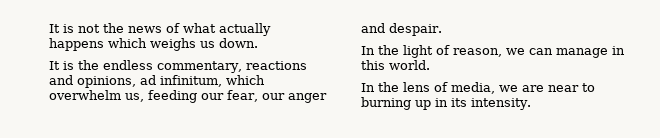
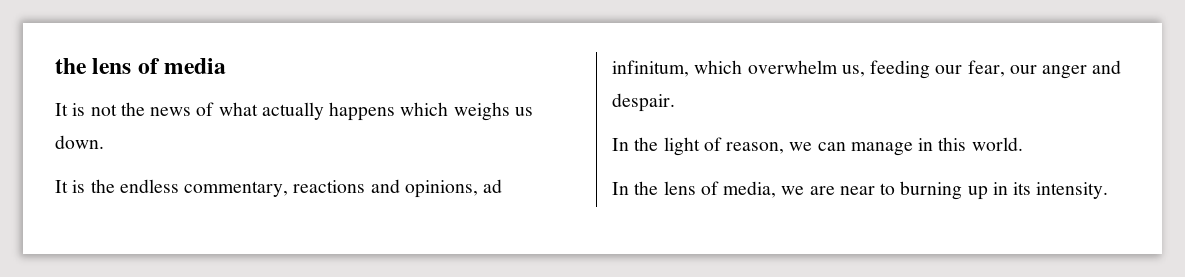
+ the lens of media

